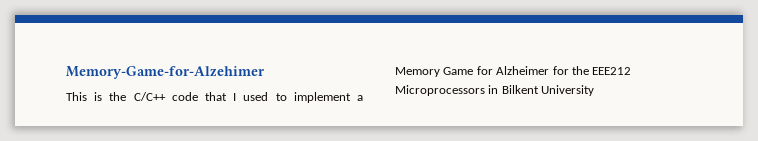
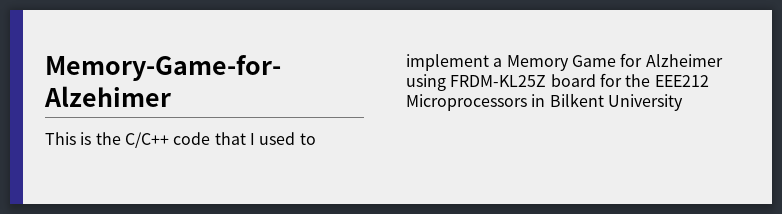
- This is the C/C++ code that I used to implement a Memory Game for Alzheimer for the EEE212 Microprocessors in Bilkent University
+ This is the C/C++ code that I used to implement a Memory Game for Alzheimer using FRDM-KL25Z board for the EEE212 Microprocessors in Bilkent University

